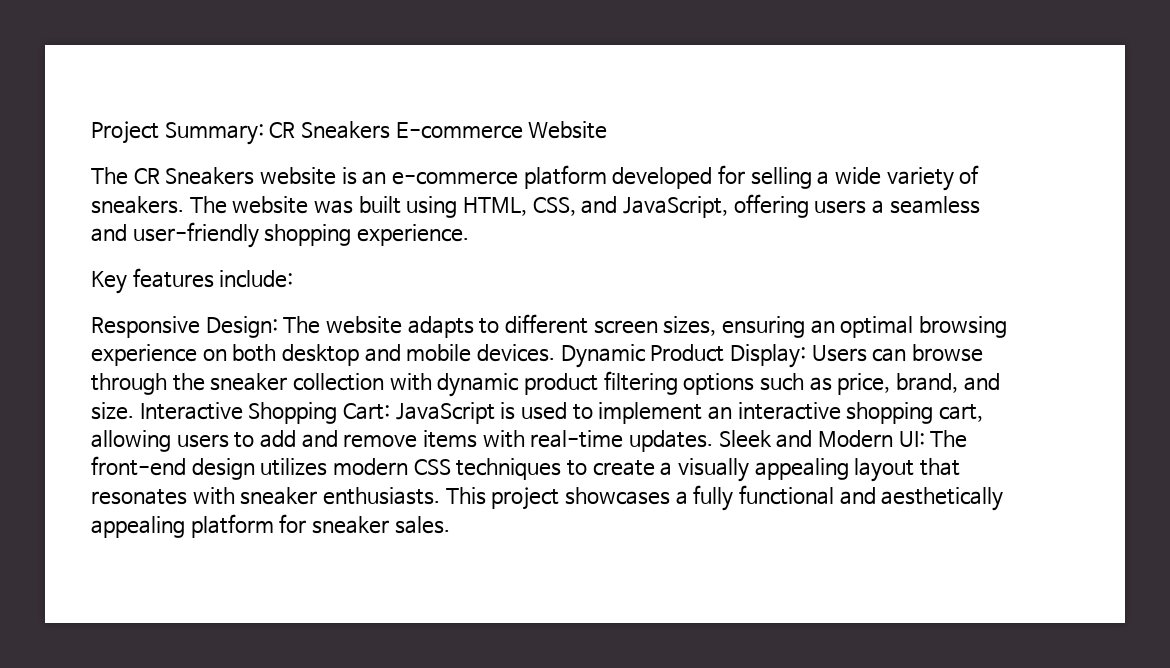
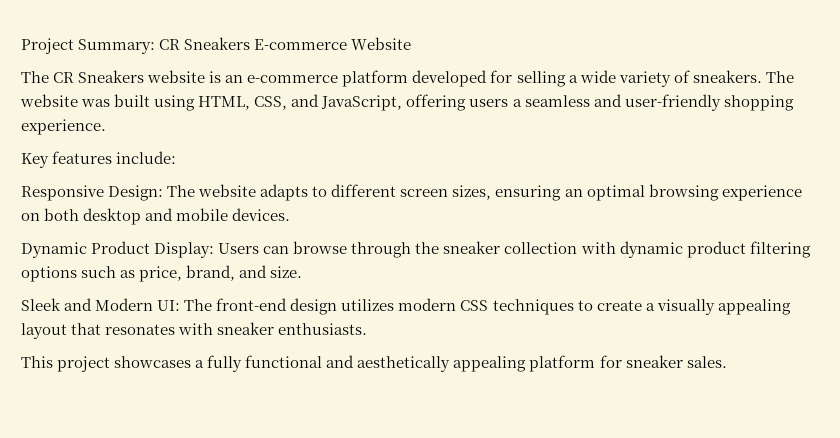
- The website adapts to different screen sizes, ensuring an optimal browsing experience on both desktop and mobile devices. Dynamic Product Display:
+ The website adapts to different screen sizes, ensuring an optimal browsing experience on both desktop and mobile devices.
+ Dynamic Product Display:
- Users can browse through the sneaker collection with dynamic product filtering options such as price, brand, and size. Interactive Shopping Cart: JavaScript is used to implement an interactive shopping cart, allowing users to add and remove items with real-time updates. Sleek and Modern UI:
+ Users can browse through the sneaker collection with dynamic product filtering options such as price, brand, and size.
+ Sleek and Modern UI:
- The front-end design utilizes modern CSS techniques to create a visually appealing layout that resonates with sneaker enthusiasts. This project showcases a fully functional and aesthetically appealing platform for sneaker sales.
+ The front-end design utilizes modern CSS techniques to create a visually appealing layout that resonates with sneaker enthusiasts.
+ This project showcases a fully functional and aesthetically appealing platform for sneaker sales.

